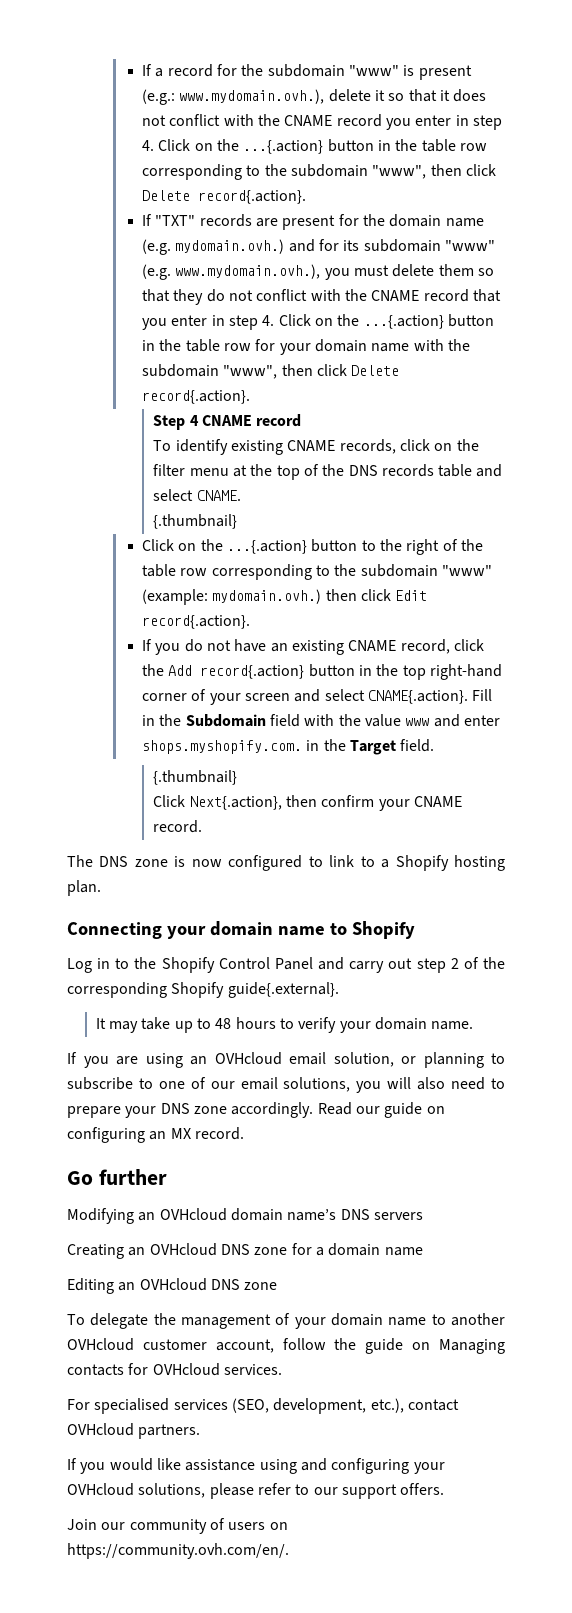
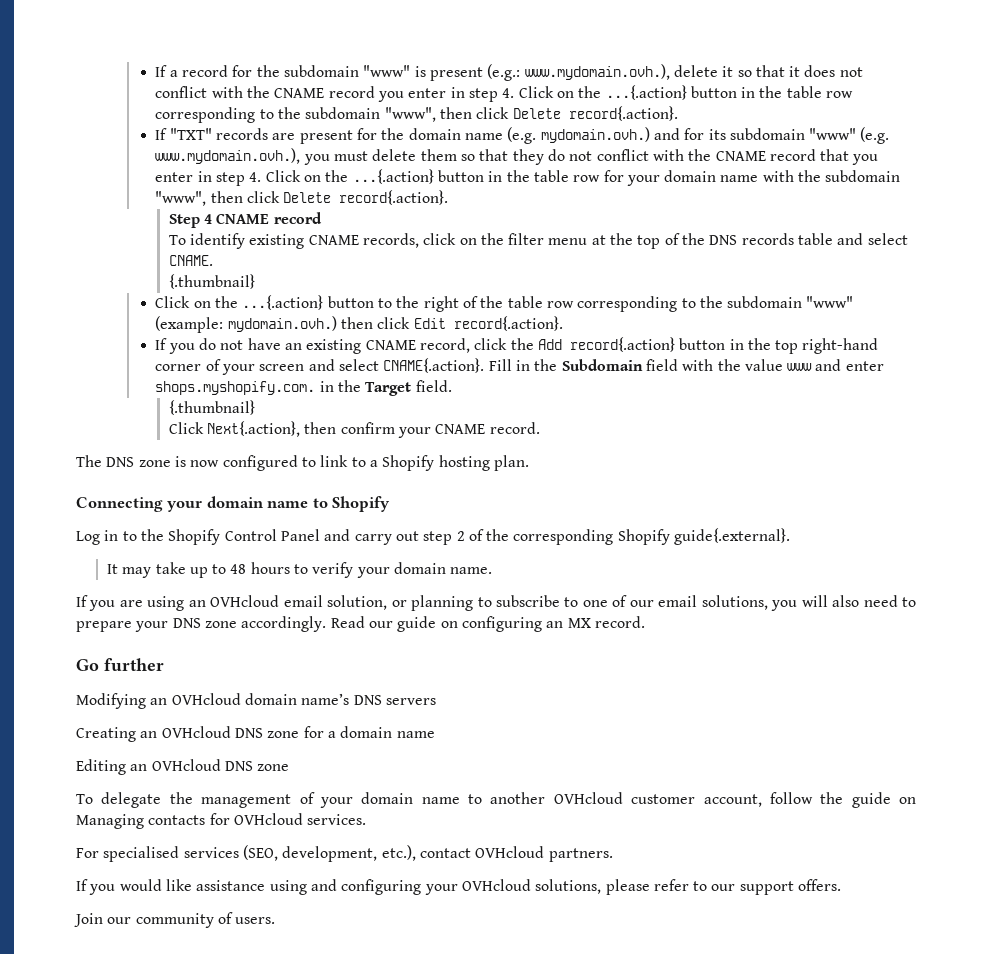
- Join our community of users on https://community.ovh.com/en/.
+ Join our community of users.

